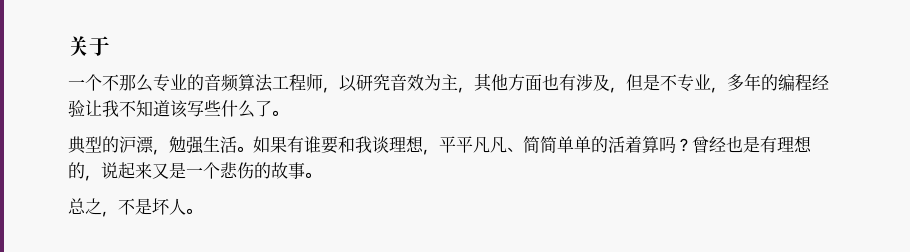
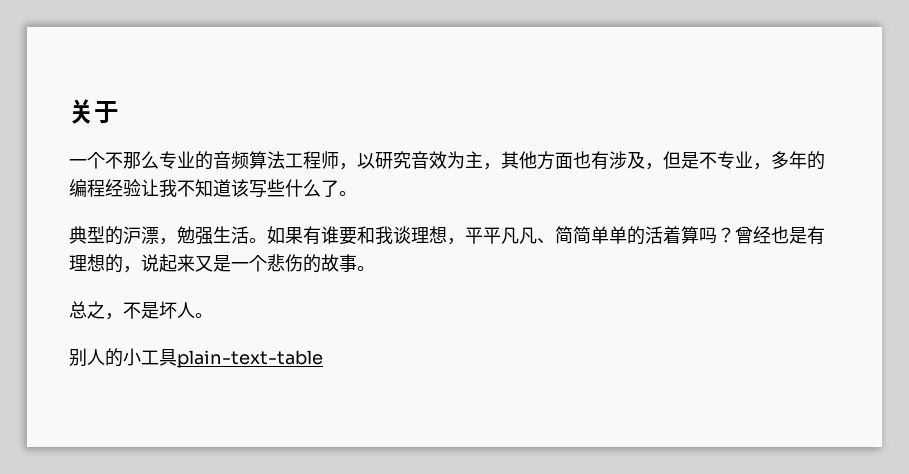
+ 别人的小工具plain-text-table

